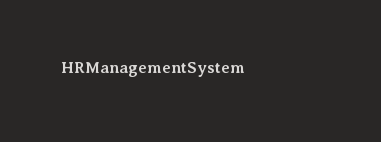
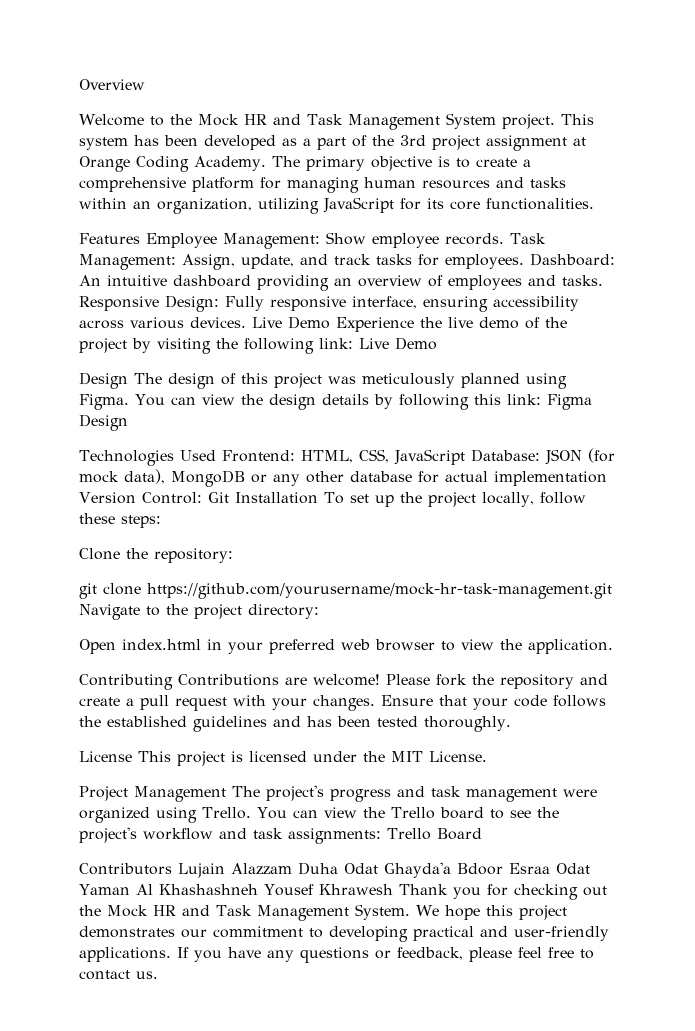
- HRManagementSystem
+ Overview
+ Welcome to the Mock HR and Task Management System project. This system has been developed as a part of the 3rd project assignment at Orange Coding Academy. The primary objective is to create a comprehensive platform for managing human resources and tasks within an organization, utilizing JavaScript for its core functionalities.
+ Features Employee Management: Show employee records. Task Management: Assign, update, and track tasks for employees. Dashboard: An intuitive dashboard providing an overview of employees and tasks. Responsive Design: Fully responsive interface, ensuring accessibility across various devices. Live Demo Experience the live demo of the project by visiting the following link: Live Demo
+ Design The design of this project was meticulously planned using Figma. You can view the design details by following this link: Figma Design
+ Technologies Used Frontend: HTML, CSS, JavaScript Database: JSON (for mock data), MongoDB or any other database for actual implementation Version Control: Git Installation To set up the project locally, follow these steps:
+ Clone the repository:
+ git clone https://github.com/yourusername/mock-hr-task-management.git Navigate to the project directory:
+ Open index.html in your preferred web browser to view the application.
+ Contributing Contributions are welcome! Please fork the repository and create a pull request with your changes. Ensure that your code follows the established guidelines and has been tested thoroughly.
+ License This project is licensed under the MIT License.
+ Project Management The project's progress and task management were organized using Trello. You can view the Trello board to see the project's workflow and task assignments: Trello Board
+ Contributors Lujain Alazzam Duha Odat Ghayda'a Bdoor Esraa Odat Yaman Al Khashashneh Yousef Khrawesh Thank you for checking out the Mock HR and Task Management System. We hope this project demonstrates our commitment to developing practical and user-friendly applications. If you have any questions or feedback, please feel free to contact us.

